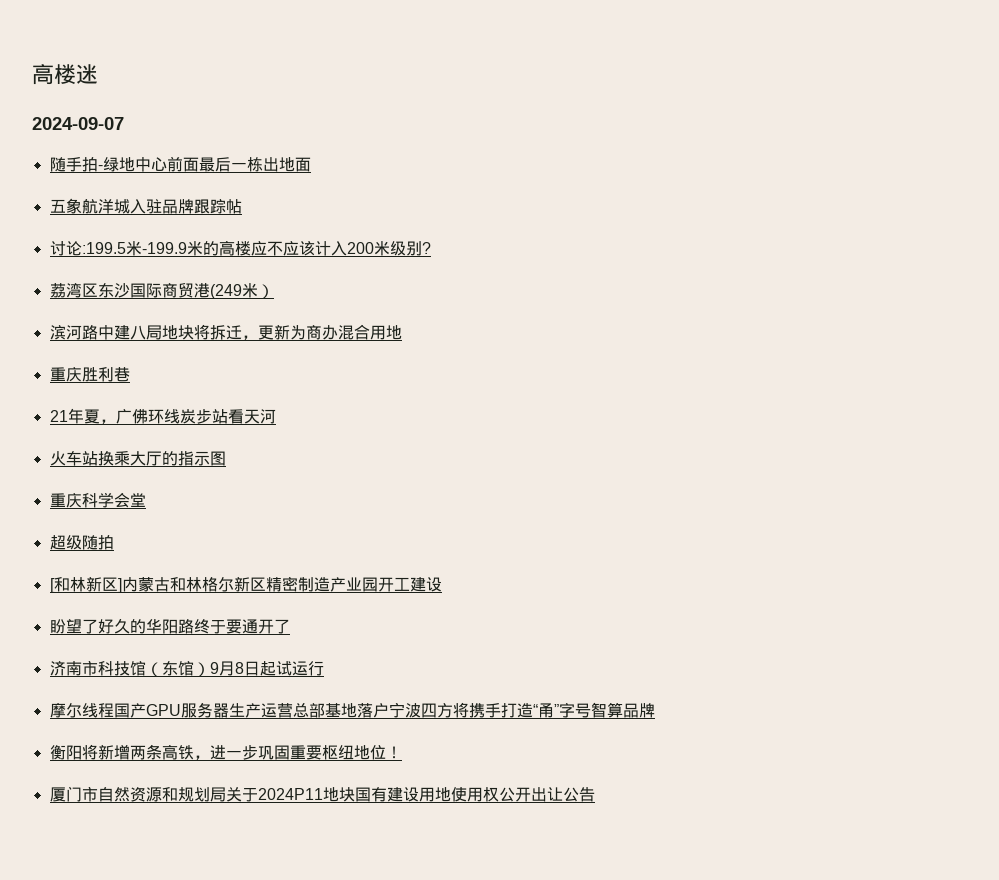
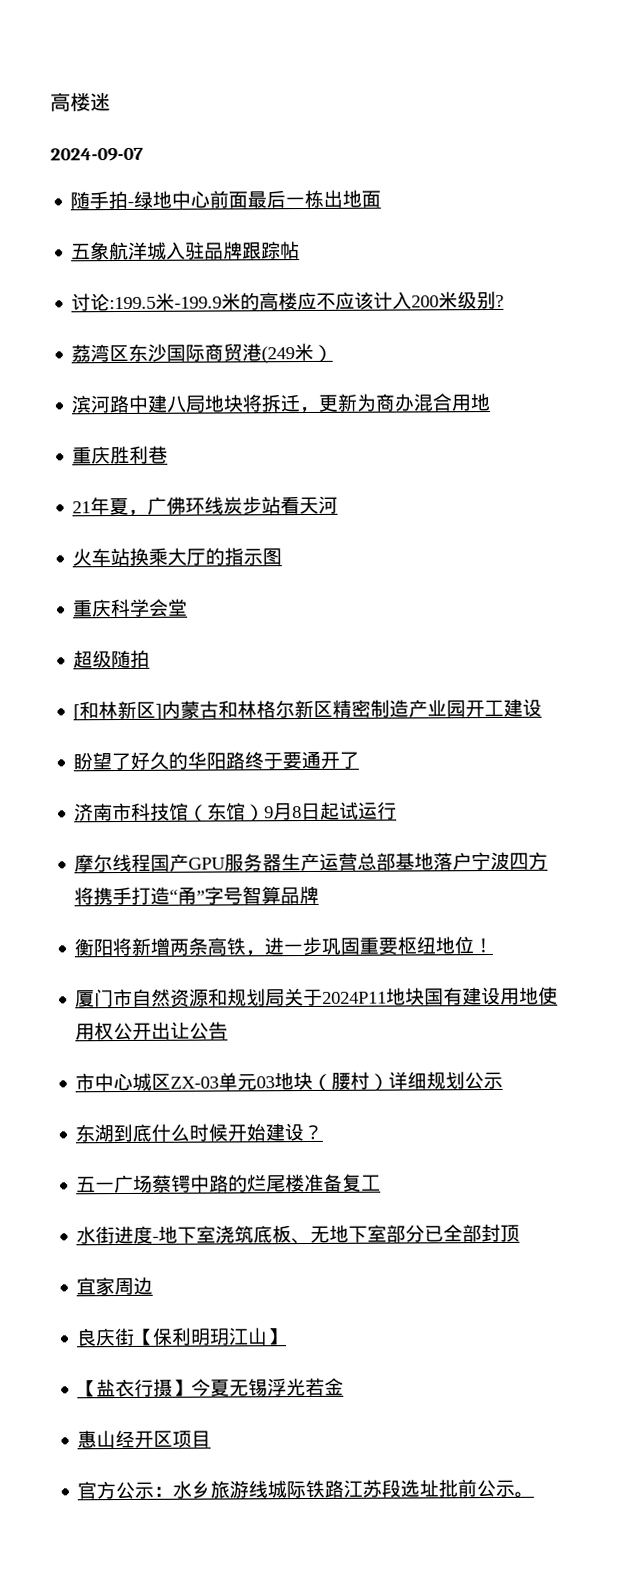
+ 市中心城区ZX-03单元03地块（腰村）详细规划公示
+ 东湖到底什么时候开始建设？
+ 五一广场蔡锷中路的烂尾楼准备复工
+ 水街进度-地下室浇筑底板、无地下室部分已全部封顶
+ 宜家周边
+ 良庆街【保利明玥江山】
+ 【盐衣行摄】今夏无锡浮光若金
+ 惠山经开区项目
+ 官方公示：水乡旅游线城际铁路江苏段选址批前公示。

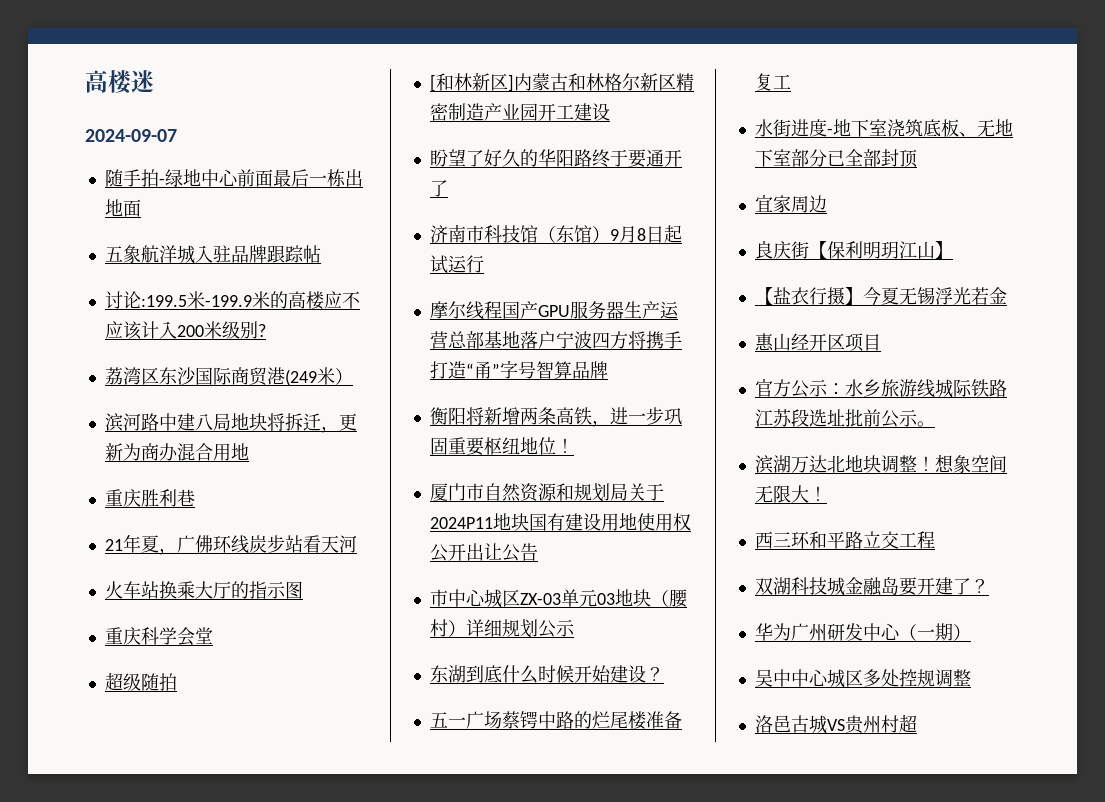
+ 滨湖万达北地块调整！想象空间无限大！
+ 西三环和平路立交工程
+ 双湖科技城金融岛要开建了？
+ 华为广州研发中心（一期）
+ 吴中中心城区多处控规调整
+ 洛邑古城VS贵州村超

